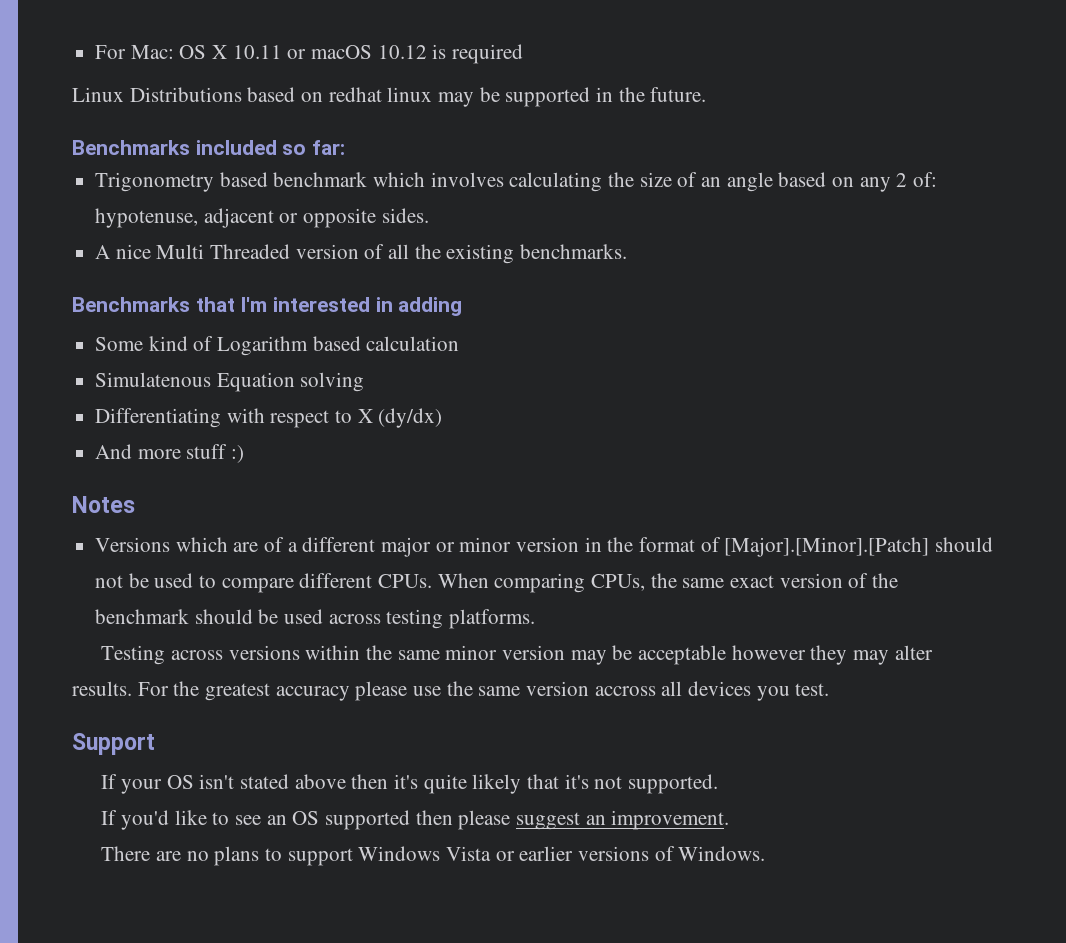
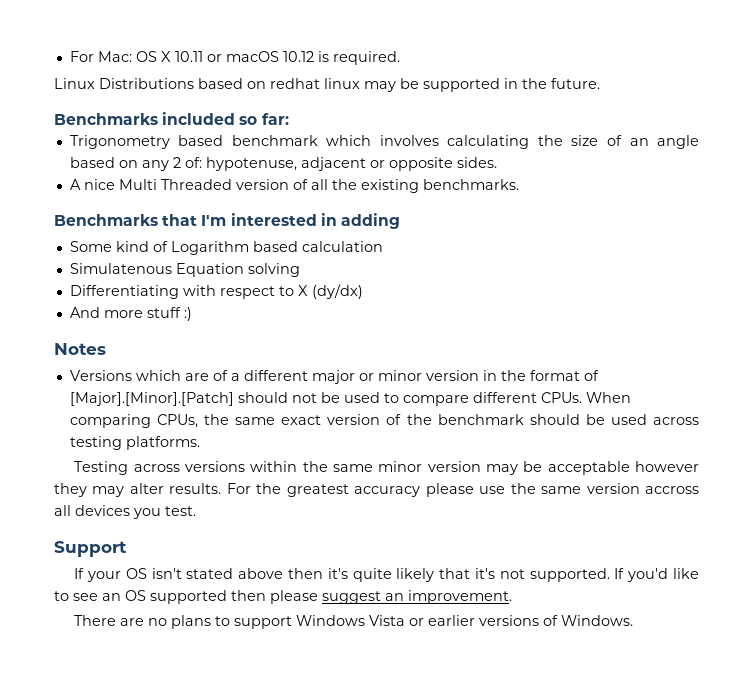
- For Mac: OS X 10.11 or macOS 10.12 is required
+ For Mac: OS X 10.11 or macOS 10.12 is required.
- If your OS isn't stated above then it's quite likely that it's not supported.
- If you'd like to see an OS supported then please suggest an improvement.
+ If your OS isn't stated above then it's quite likely that it's not supported. If you'd like to see an OS supported then please suggest an improvement.

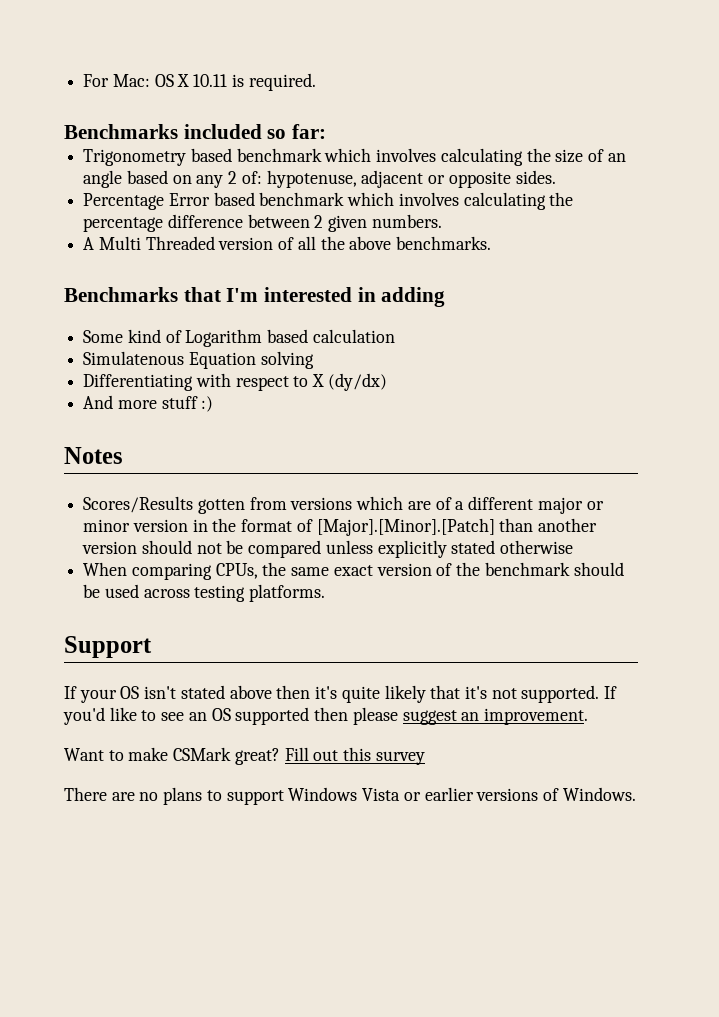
- For Mac: OS X 10.11 or macOS 10.12 is required.
+ For Mac: OS X 10.11 is required.
- Linux Distributions based on redhat linux may be supported in the future.
+ Percentage Error based benchmark which involves calculating the percentage difference between 2 given numbers.
- A nice Multi Threaded version of all the existing benchmarks.
+ A Multi Threaded version of all the above benchmarks.
- Versions which are of a different major or minor version in the format of [Major].[Minor].[Patch] should not be used to compare different CPUs. When comparing CPUs, the same exact version of the benchmark should be used across testing platforms.
+ Scores/Results gotten from versions which are of a different major or minor version in the format of [Major].[Minor].[Patch] than another version should not be compared unless explicitly stated otherwise
+ When comparing CPUs, the same exact version of the benchmark should be used across testing platforms.
- Testing across versions within the same minor version may be acceptable however they may alter results. For the greatest accuracy please use the same version accross all devices you test.
+ Want to make CSMark great? Fill out this survey

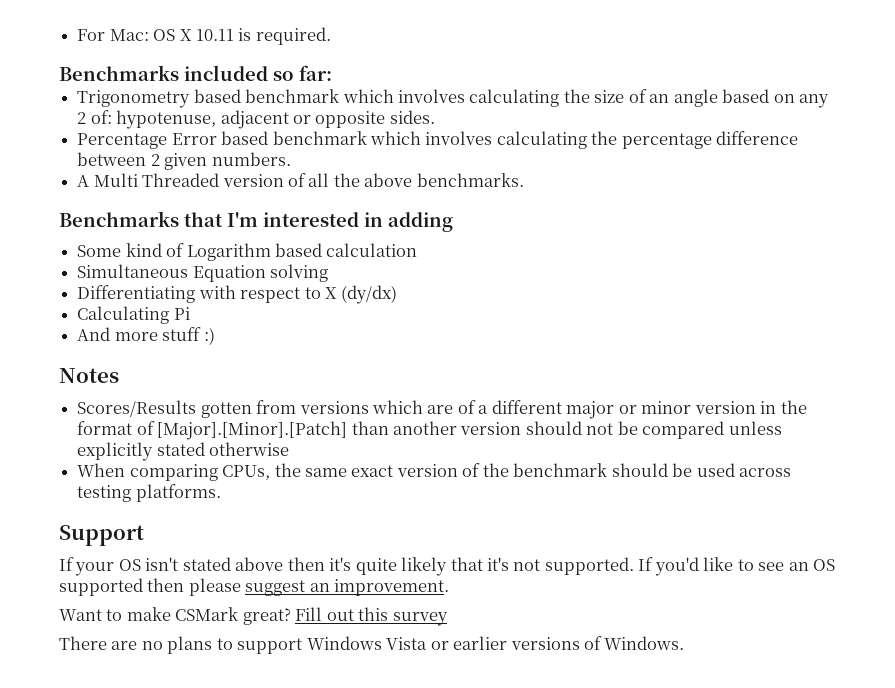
- Simulatenous Equation solving
+ Simultaneous Equation solving
+ Calculating Pi

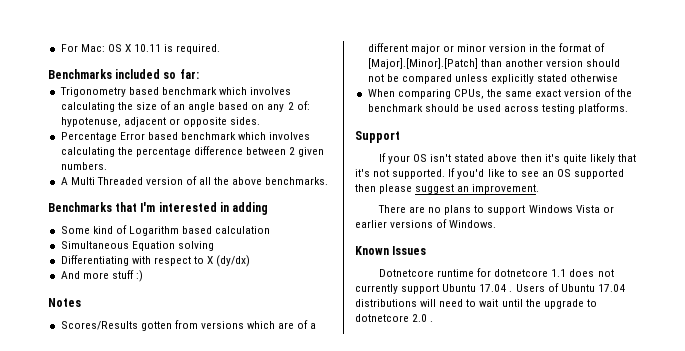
- Calculating Pi
- Want to make CSMark great? Fill out this survey
+ Known Issues
+ Dotnetcore runtime for dotnetcore 1.1 does not currently support Ubuntu 17.04 . Users of Ubuntu 17.04 distributions will need to wait until the upgrade to dotnetcore 2.0 .

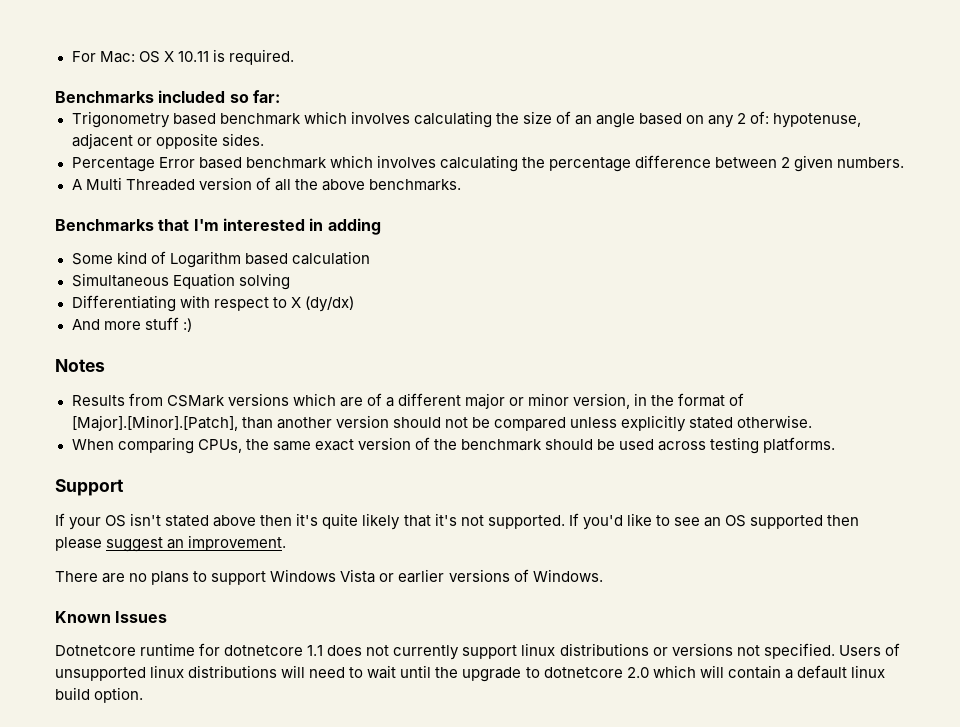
- Scores/Results gotten from versions which are of a different major or minor version in the format of [Major].[Minor].[Patch] than another version should not be compared unless explicitly stated otherwise
+ Results from CSMark versions which are of a different major or minor version, in the format of [Major].[Minor].[Patch], than another version should not be compared unless explicitly stated otherwise.
- Dotnetcore runtime for dotnetcore 1.1 does not currently support Ubuntu 17.04 . Users of Ubuntu 17.04 distributions will need to wait until the upgrade to dotnetcore 2.0 .
+ Dotnetcore runtime for dotnetcore 1.1 does not currently support linux distributions or versions not specified. Users of unsupported linux distributions will need to wait until the upgrade to dotnetcore 2.0 which will contain a default linux build option.

